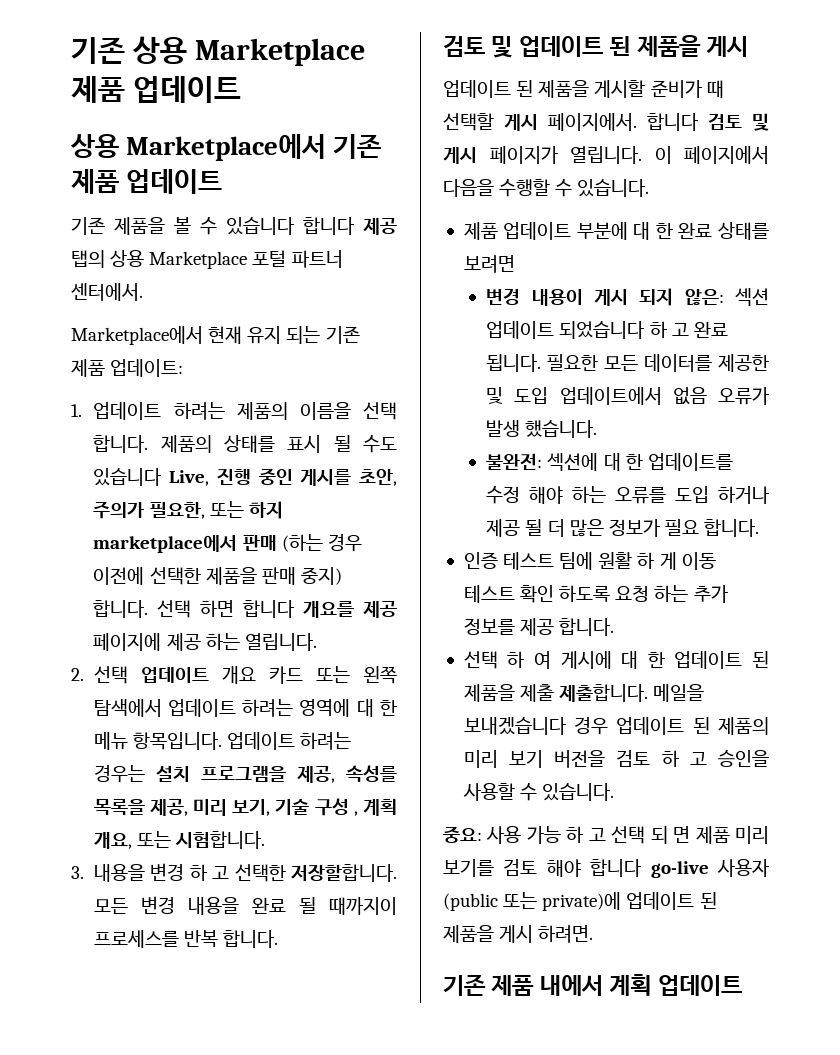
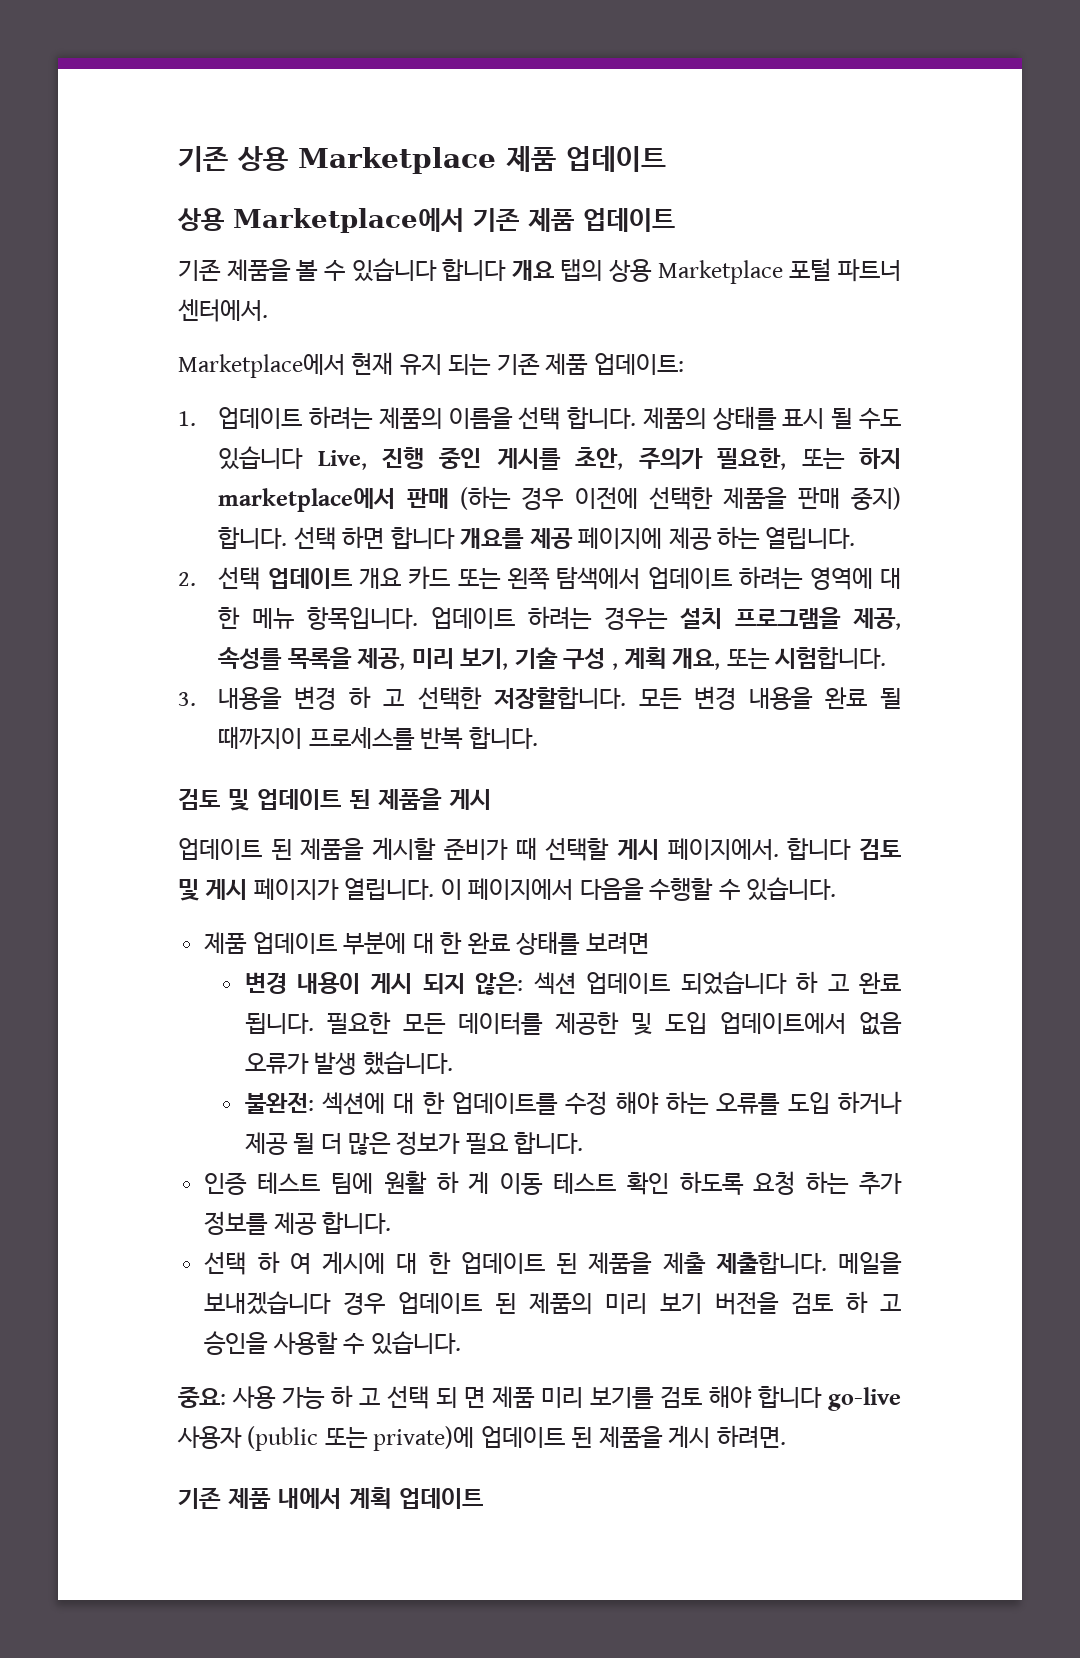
- 기존 제품을 볼 수 있습니다 합니다 제공 탭의 상용 Marketplace 포털 파트너 센터에서.
+ 기존 제품을 볼 수 있습니다 합니다 개요 탭의 상용 Marketplace 포털 파트너 센터에서.

